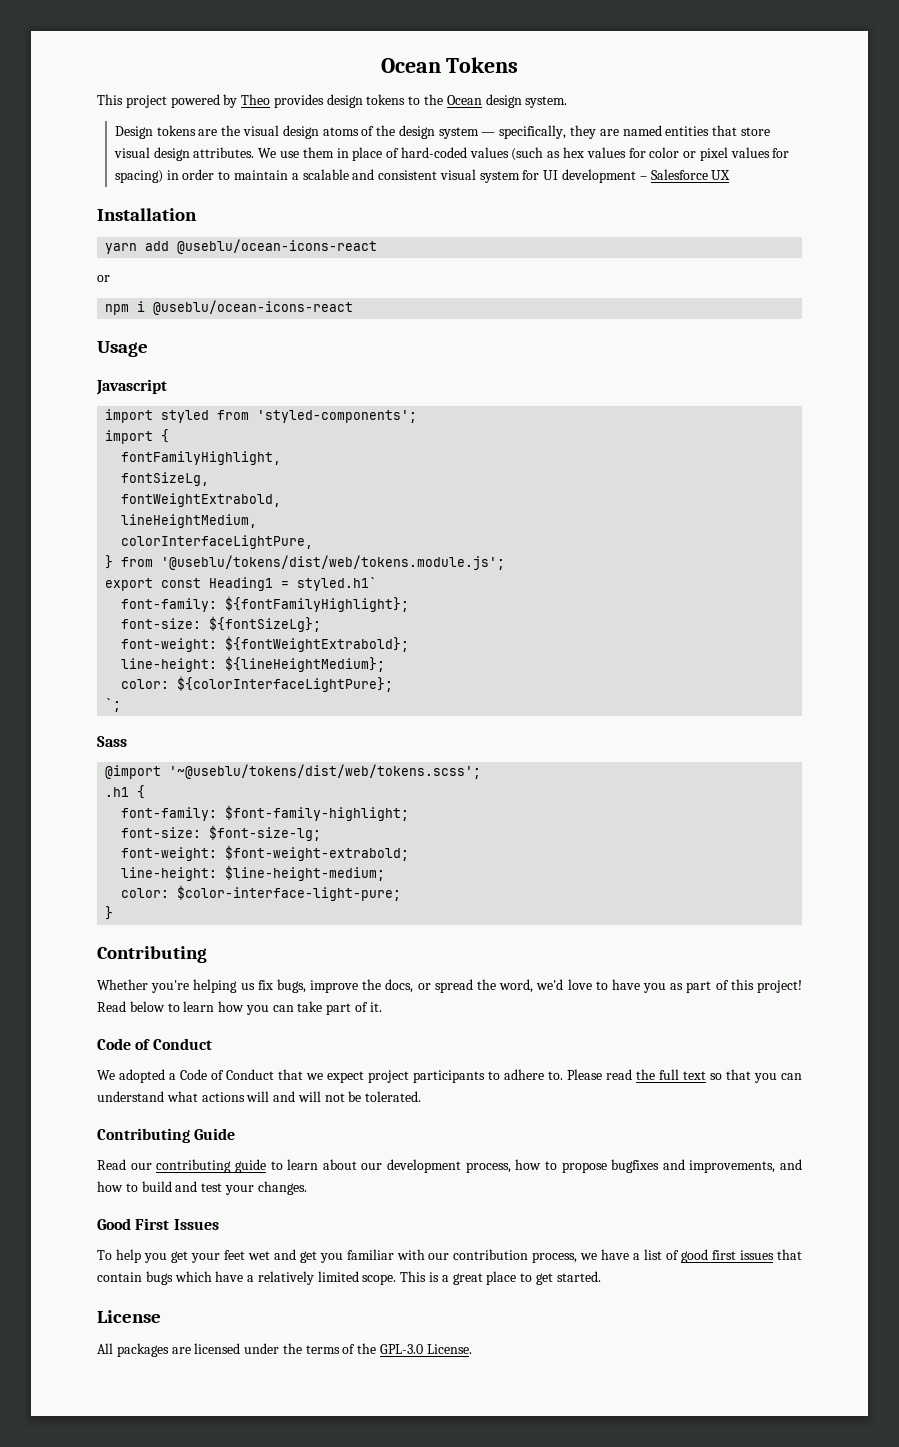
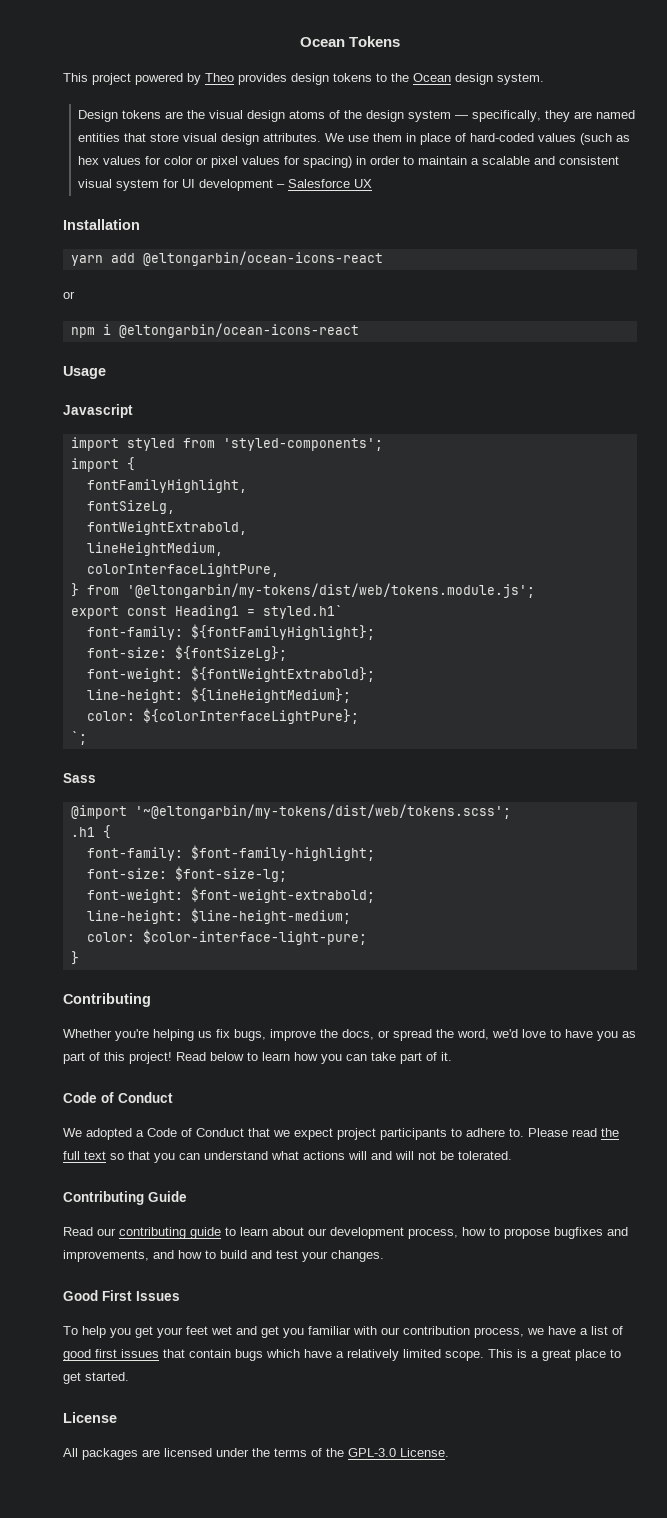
- yarn add @useblu/ocean-icons-react
+ yarn add @eltongarbin/ocean-icons-react
- npm i @useblu/ocean-icons-react
+ npm i @eltongarbin/ocean-icons-react
- } from '@useblu/tokens/dist/web/tokens.module.js';
+ } from '@eltongarbin/my-tokens/dist/web/tokens.module.js';
- @import '~@useblu/tokens/dist/web/tokens.scss';
+ @import '~@eltongarbin/my-tokens/dist/web/tokens.scss';

